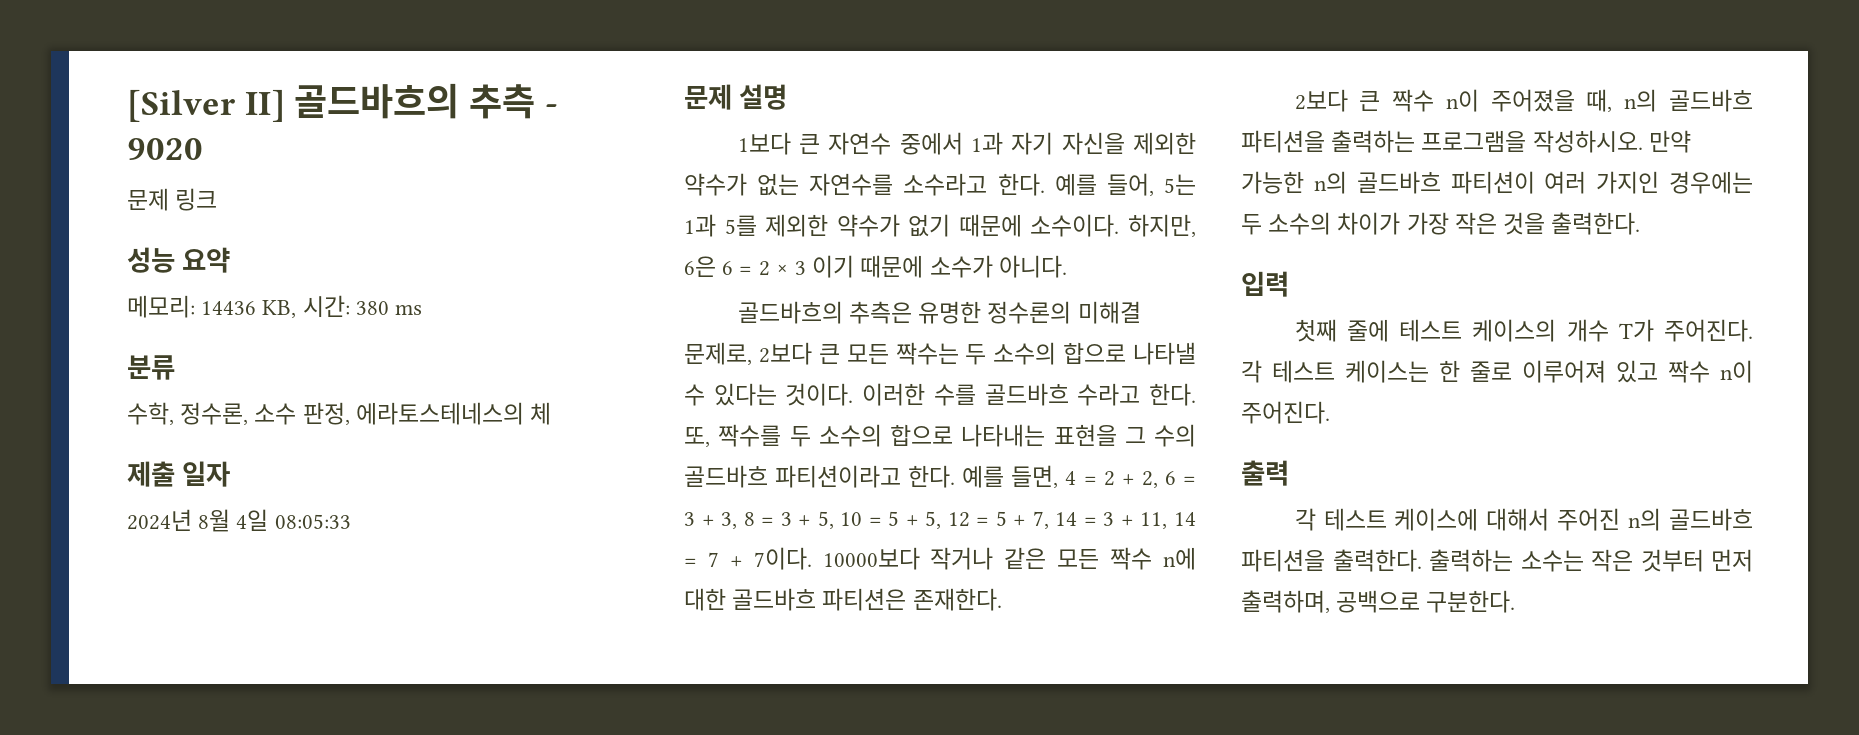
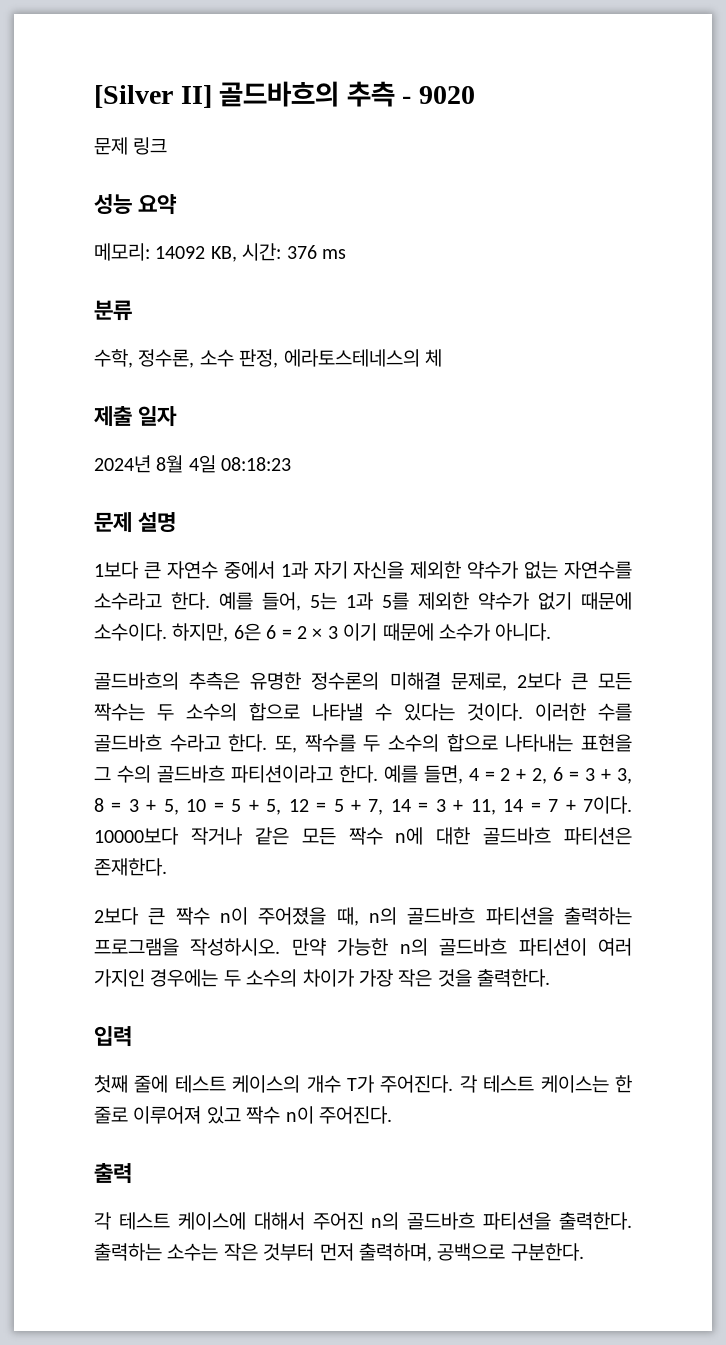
- 메모리: 14436 KB, 시간: 380 ms
+ 메모리: 14092 KB, 시간: 376 ms
- 2024년 8월 4일 08:05:33
+ 2024년 8월 4일 08:18:23

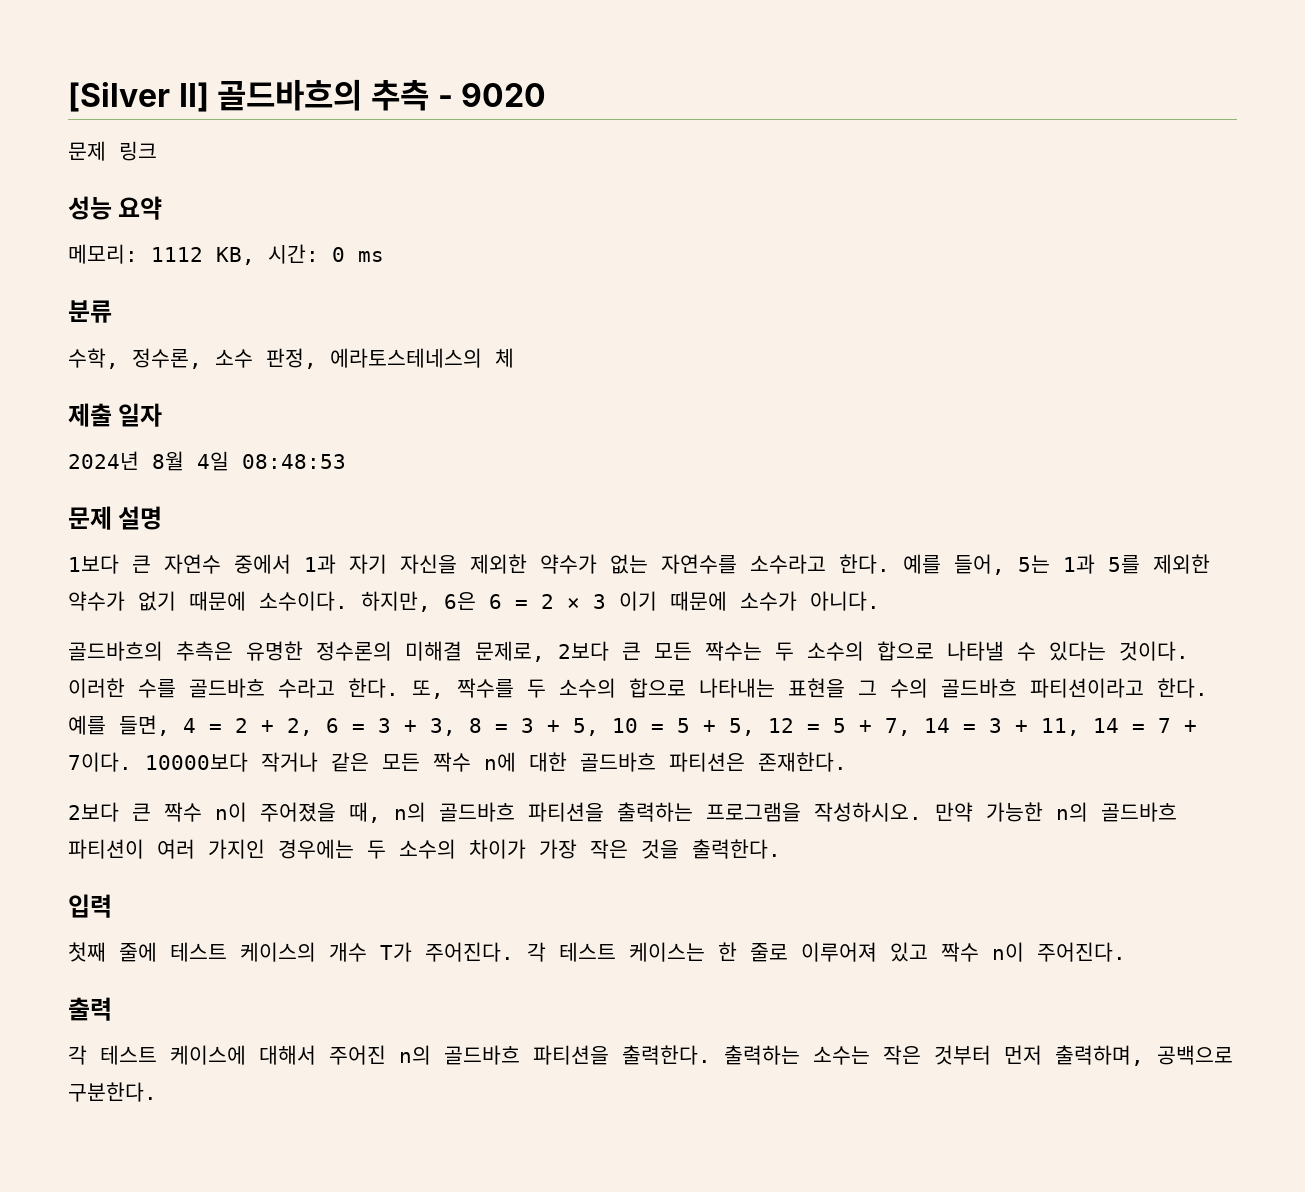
- 메모리: 14092 KB, 시간: 376 ms
+ 메모리: 1112 KB, 시간: 0 ms
- 2024년 8월 4일 08:18:23
+ 2024년 8월 4일 08:48:53

